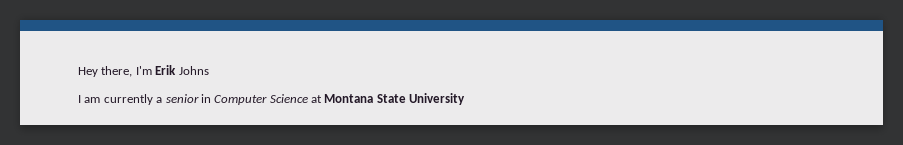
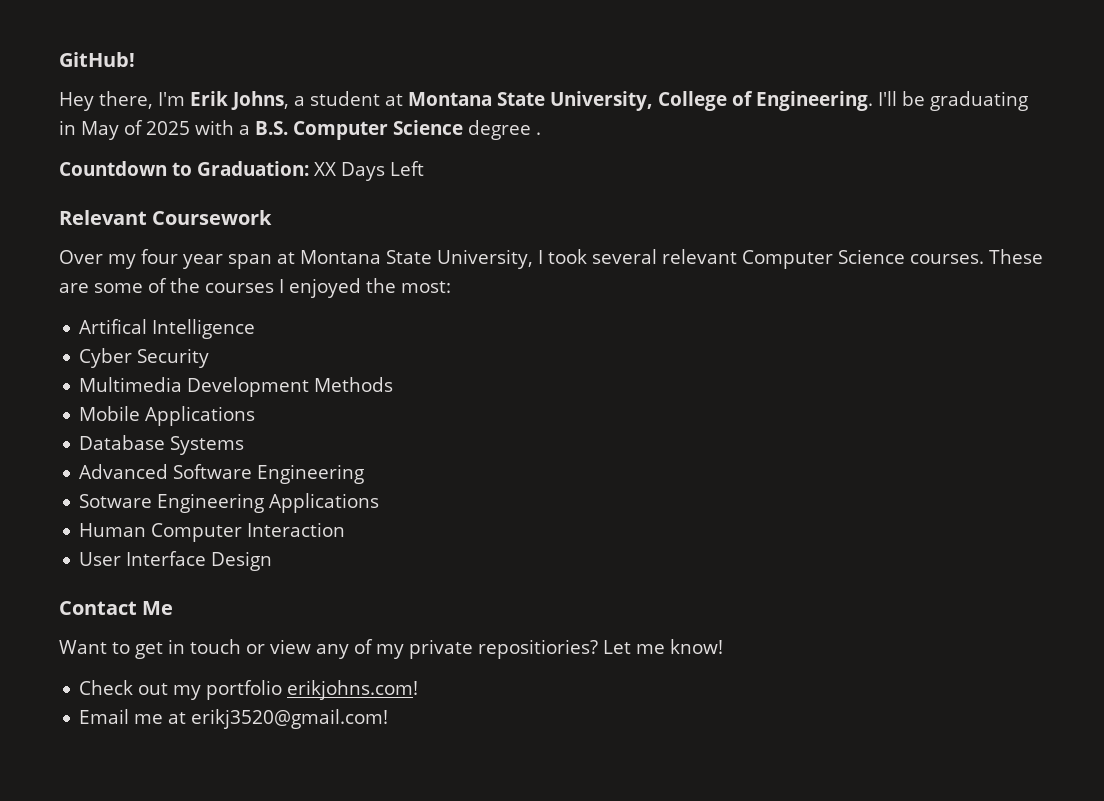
+ GitHub!
- Hey there, I'm Erik Johns
- I am currently a senior in Computer Science at Montana State University
+ Hey there, I'm Erik Johns, a student at Montana State University, College of Engineering. I'll be graduating in May of 2025 with a B.S. Computer Science degree .
+ Countdown to Graduation: XX Days Left
+ Relevant Coursework
+ Over my four year span at Montana State University, I took several relevant Computer Science courses. These are some of the courses I enjoyed the most:
+ Artifical Intelligence
+ Cyber Security
+ Multimedia Development Methods
+ Mobile Applications
+ Database Systems
+ Advanced Software Engineering
+ Sotware Engineering Applications
+ Human Computer Interaction
+ User Interface Design
+ Contact Me
+ Want to get in touch or view any of my private repositiories? Let me know!
+ Check out my portfolio erikjohns.com!
+ Email me at erikj3520@gmail.com!

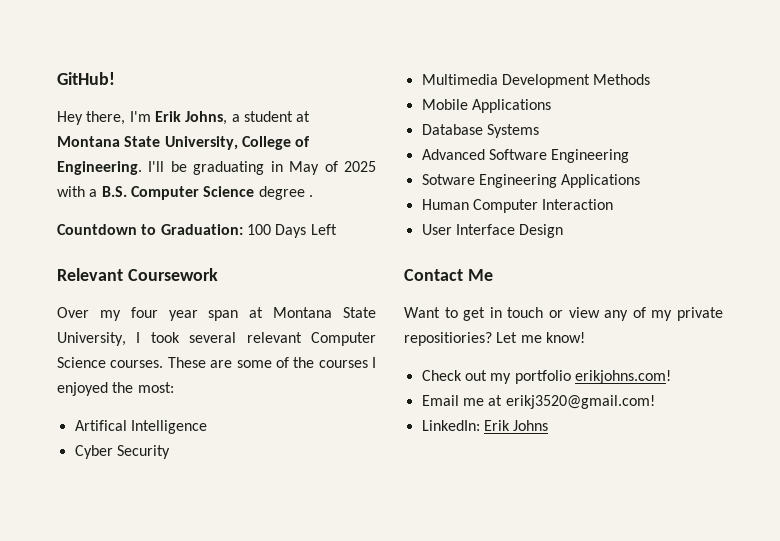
- Countdown to Graduation: XX Days Left
+ Countdown to Graduation: 100 Days Left
+ LinkedIn: Erik Johns

